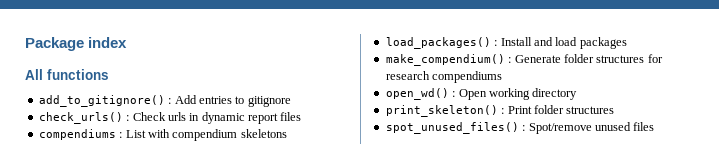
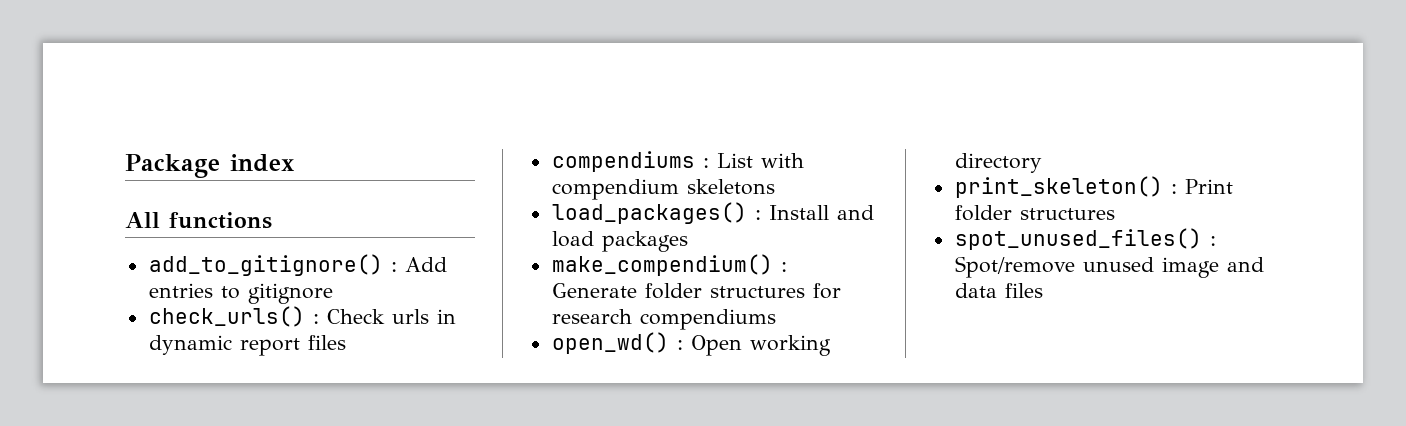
- spot_unused_files() : Spot/remove unused files
+ spot_unused_files() : Spot/remove unused image and data files

